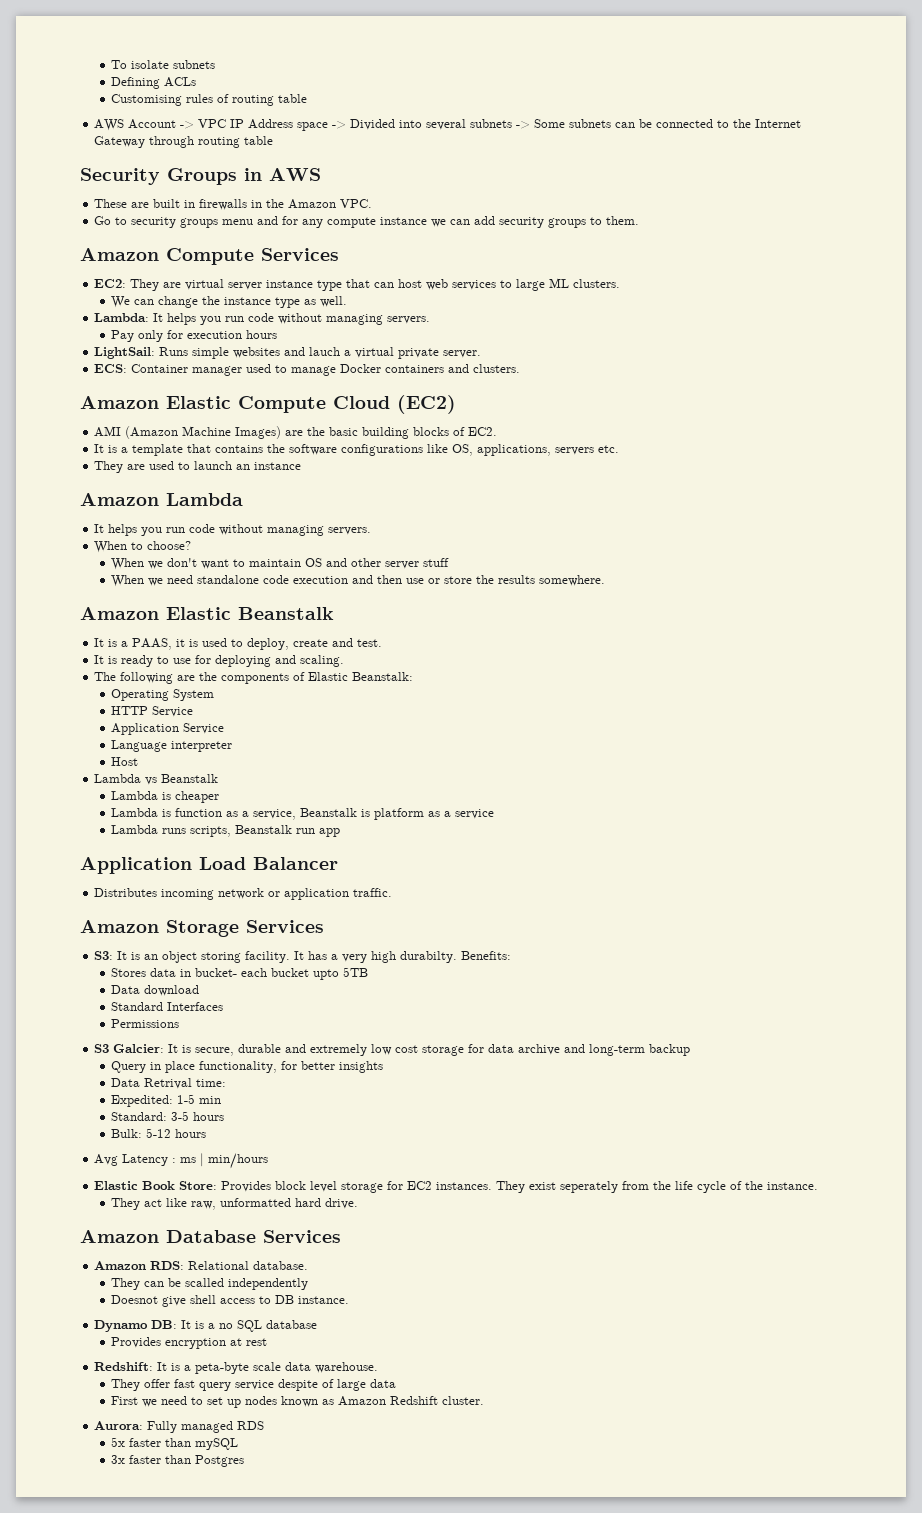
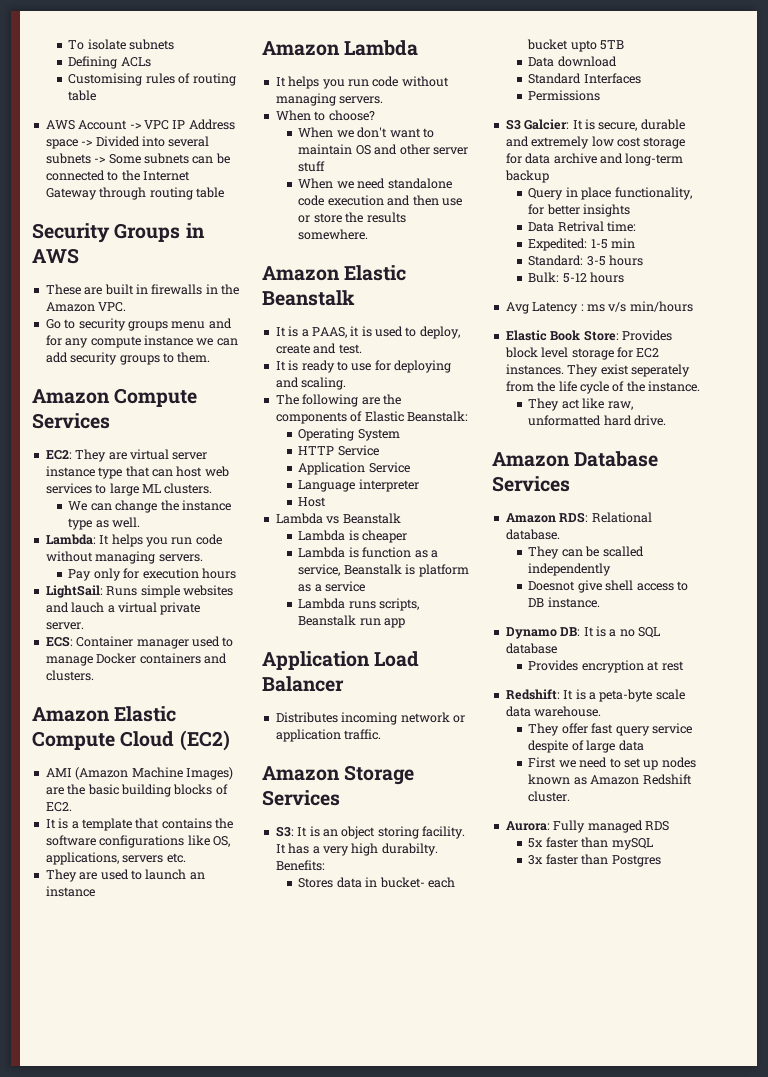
- Avg Latency : ms | min/hours
+ Avg Latency : ms v/s min/hours

